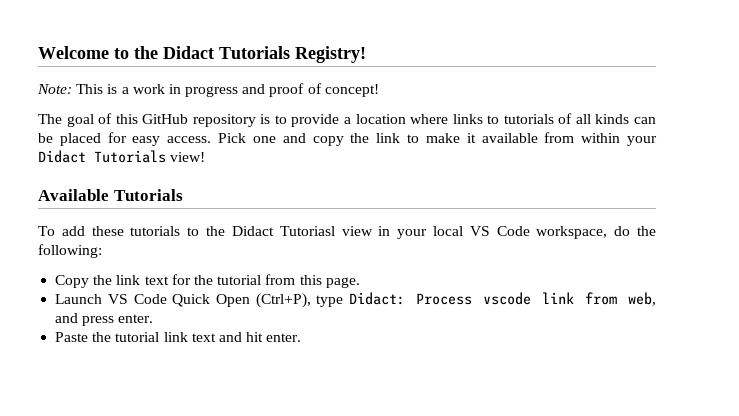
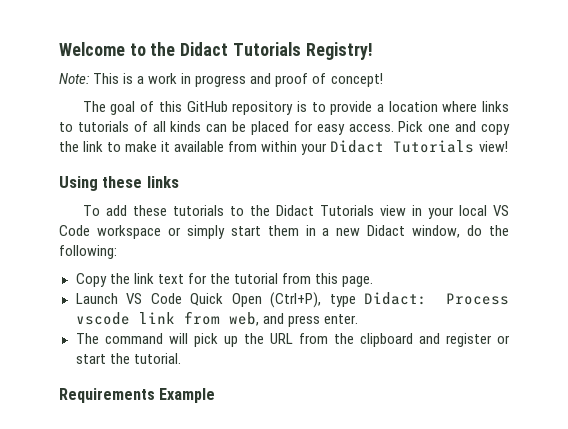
- Available Tutorials
+ Using these links
- To add these tutorials to the Didact Tutoriasl view in your local VS Code workspace, do the following:
+ To add these tutorials to the Didact Tutorials view in your local VS Code workspace or simply start them in a new Didact window, do the following:
- Paste the tutorial link text and hit enter.
+ The command will pick up the URL from the clipboard and register or start the tutorial.
+ Requirements Example

